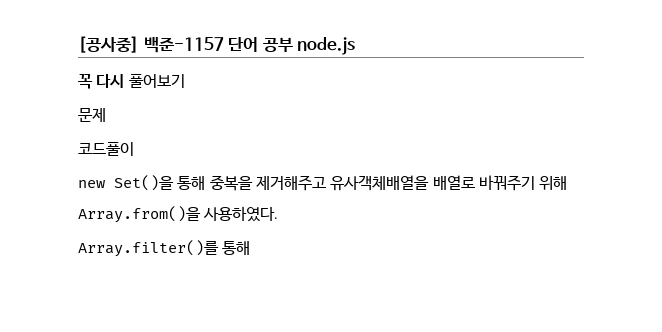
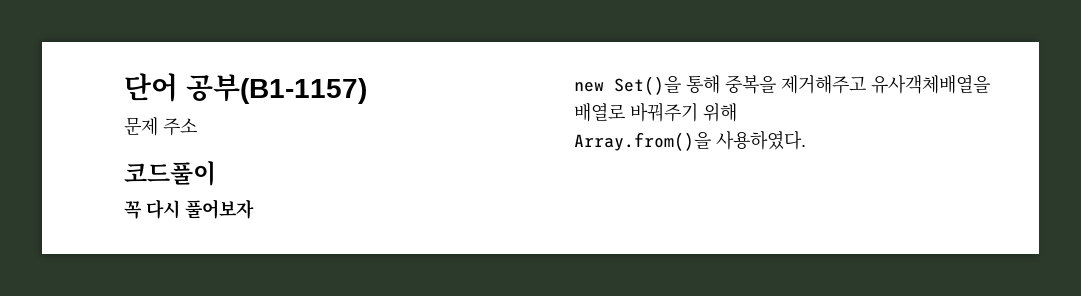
- [공사중] 백준-1157 단어 공부 node.js
+ 단어 공부(B1-1157)
+ 문제 주소
+ 코드풀이
- 꼭 다시 풀어보기
- 문제
- 코드풀이
+ 꼭 다시 풀어보자
- Array.filter()를 통해

